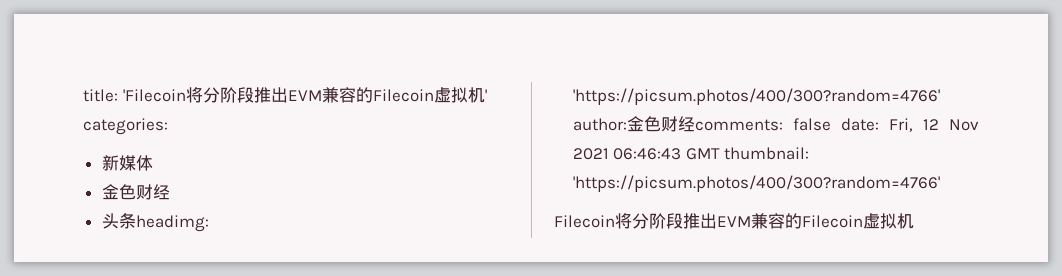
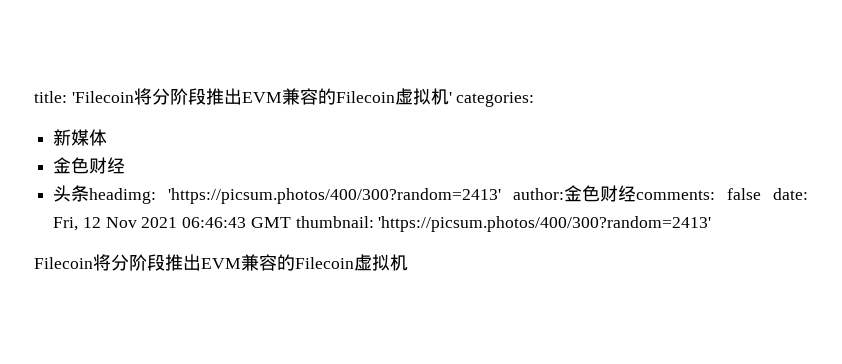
- 头条headimg: 'https://picsum.photos/400/300?random=4766' author:金色财经comments: false date: Fri, 12 Nov 2021 06:46:43 GMT thumbnail: 'https://picsum.photos/400/300?random=4766'
+ 头条headimg: 'https://picsum.photos/400/300?random=2413' author:金色财经comments: false date: Fri, 12 Nov 2021 06:46:43 GMT thumbnail: 'https://picsum.photos/400/300?random=2413'

